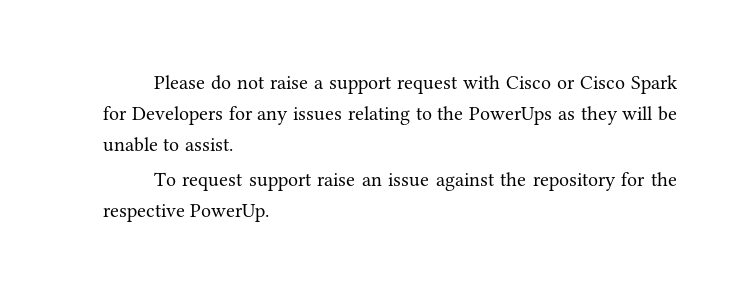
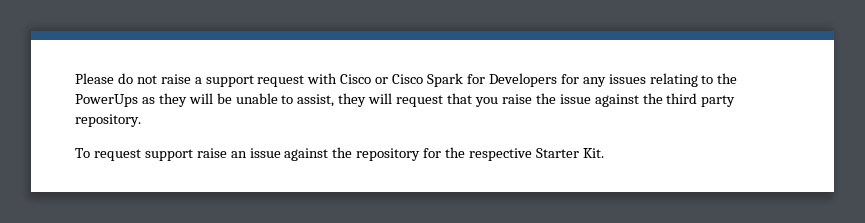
- Please do not raise a support request with Cisco or Cisco Spark for Developers for any issues relating to the PowerUps as they will be unable to assist.
+ Please do not raise a support request with Cisco or Cisco Spark for Developers for any issues relating to the PowerUps as they will be unable to assist, they will request that you raise the issue against the third party repository.
- To request support raise an issue against the repository for the respective PowerUp.
+ To request support raise an issue against the repository for the respective Starter Kit.

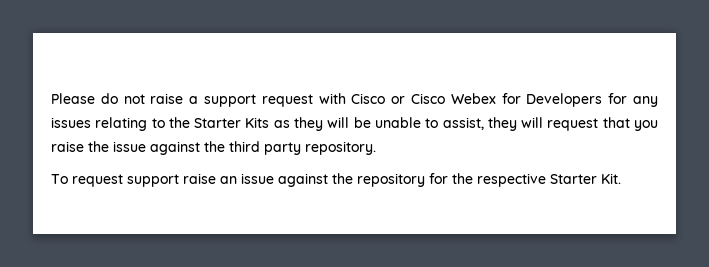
- Please do not raise a support request with Cisco or Cisco Spark for Developers for any issues relating to the PowerUps as they will be unable to assist, they will request that you raise the issue against the third party repository.
+ Please do not raise a support request with Cisco or Cisco Webex for Developers for any issues relating to the Starter Kits as they will be unable to assist, they will request that you raise the issue against the third party repository.

